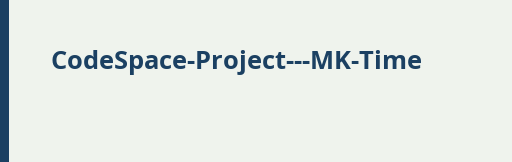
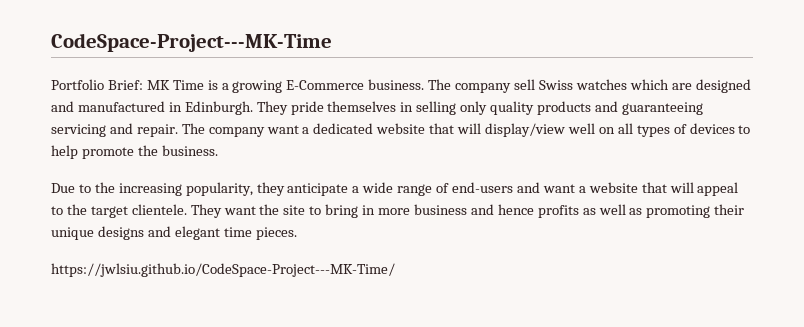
+ Portfolio Brief: MK Time is a growing E-Commerce business. The company sell Swiss watches which are designed and manufactured in Edinburgh. They pride themselves in selling only quality products and guaranteeing servicing and repair. The company want a dedicated website that will display/view well on all types of devices to help promote the business.
+ Due to the increasing popularity, they anticipate a wide range of end-users and want a website that will appeal to the target clientele. They want the site to bring in more business and hence profits as well as promoting their unique designs and elegant time pieces.
+ https://jwlsiu.github.io/CodeSpace-Project---MK-Time/

